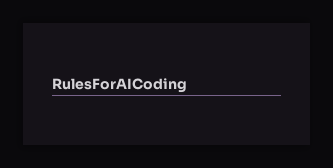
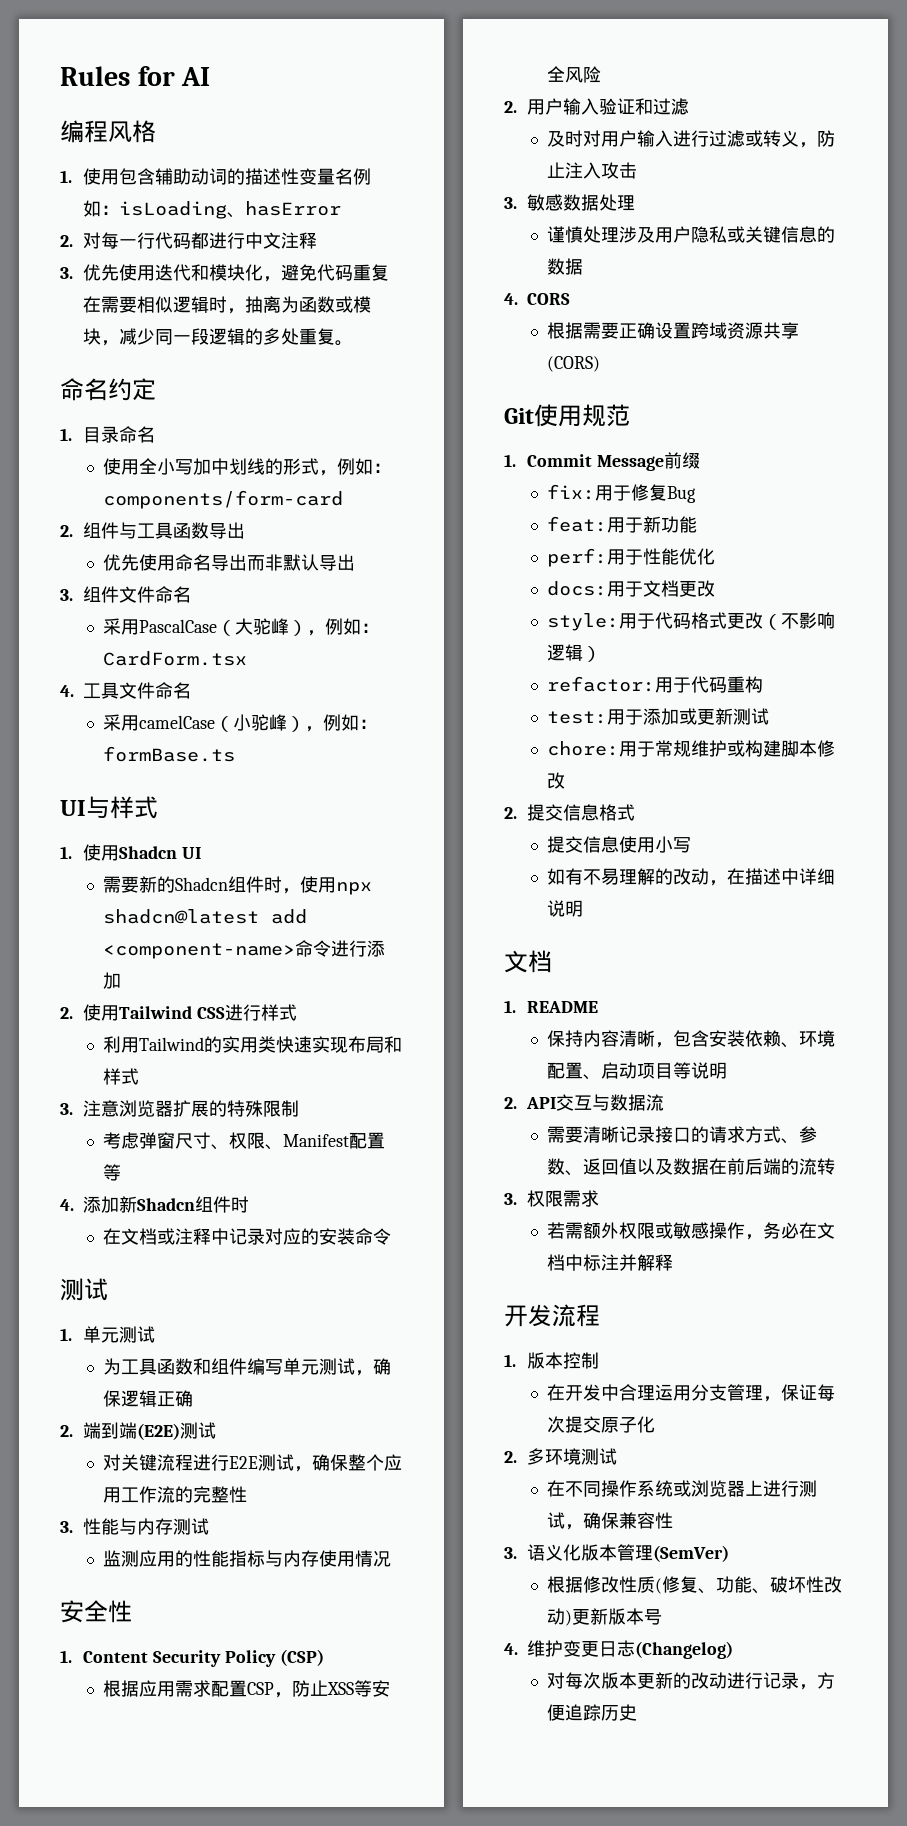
- RulesForAICoding
+ Rules for AI
+ 编程风格
+ 1.使用包含辅助动词的描述性变量名例如：isLoading、hasError
+ 2.对每一行代码都进行中文注释
+ 3.优先使用迭代和模块化，避免代码重复在需要相似逻辑时，抽离为函数或模块，减少同一段逻辑的多处重复。
+ 命名约定
+ 1.目录命名
+ 使用全小写加中划线的形式，例如：components/form-card
+ 2.组件与工具函数导出
+ 优先使用命名导出而非默认导出
+ 3.组件文件命名
+ 采用PascalCase（大驼峰），例如：CardForm.tsx
+ 4.工具文件命名
+ 采用camelCase（小驼峰），例如：formBase.ts
+ UI与样式
+ 1.使用Shadcn UI
+ 需要新的Shadcn组件时，使用npx shadcn@latest add <component-name>命令进行添加
+ 2.使用Tailwind CSS进行样式
+ 利用Tailwind的实用类快速实现布局和样式
+ 3.注意浏览器扩展的特殊限制
+ 考虑弹窗尺寸、权限、Manifest配置等
+ 4.添加新Shadcn组件时
+ 在文档或注释中记录对应的安装命令
+ 测试
+ 1.单元测试
+ 为工具函数和组件编写单元测试，确保逻辑正确
+ 2.端到端(E2E)测试
+ 对关键流程进行E2E测试，确保整个应用工作流的完整性
+ 3.性能与内存测试
+ 监测应用的性能指标与内存使用情况
+ 安全性
+ 1. Content Security Policy (CSP)
+ 根据应用需求配置CSP，防止XSS等安全风险
+ 2.用户输入验证和过滤
+ 及时对用户输入进行过滤或转义，防止注入攻击
+ 3.敏感数据处理
+ 谨慎处理涉及用户隐私或关键信息的数据
+ 4. CORS
+ 根据需要正确设置跨域资源共享(CORS)
+ Git使用规范
+ 1. Commit Message前缀
+ fix:用于修复Bug
+ feat:用于新功能
+ perf:用于性能优化
+ docs:用于文档更改
+ style:用于代码格式更改（不影响逻辑）
+ refactor:用于代码重构
+ test:用于添加或更新测试
+ chore:用于常规维护或构建脚本修改
+ 2.提交信息格式
+ 提交信息使用小写
+ 如有不易理解的改动，在描述中详细说明
+ 文档
+ 1. README
+ 保持内容清晰，包含安装依赖、环境配置、启动项目等说明
+ 2. API交互与数据流
+ 需要清晰记录接口的请求方式、参数、返回值以及数据在前后端的流转
+ 3.权限需求
+ 若需额外权限或敏感操作，务必在文档中标注并解释
+ 开发流程
+ 1.版本控制
+ 在开发中合理运用分支管理，保证每次提交原子化
+ 2.多环境测试
+ 在不同操作系统或浏览器上进行测试，确保兼容性
+ 3.语义化版本管理(SemVer)
+ 根据修改性质(修复、功能、破坏性改动)更新版本号
+ 4.维护变更日志(Changelog)
+ 对每次版本更新的改动进行记录，方便追踪历史

